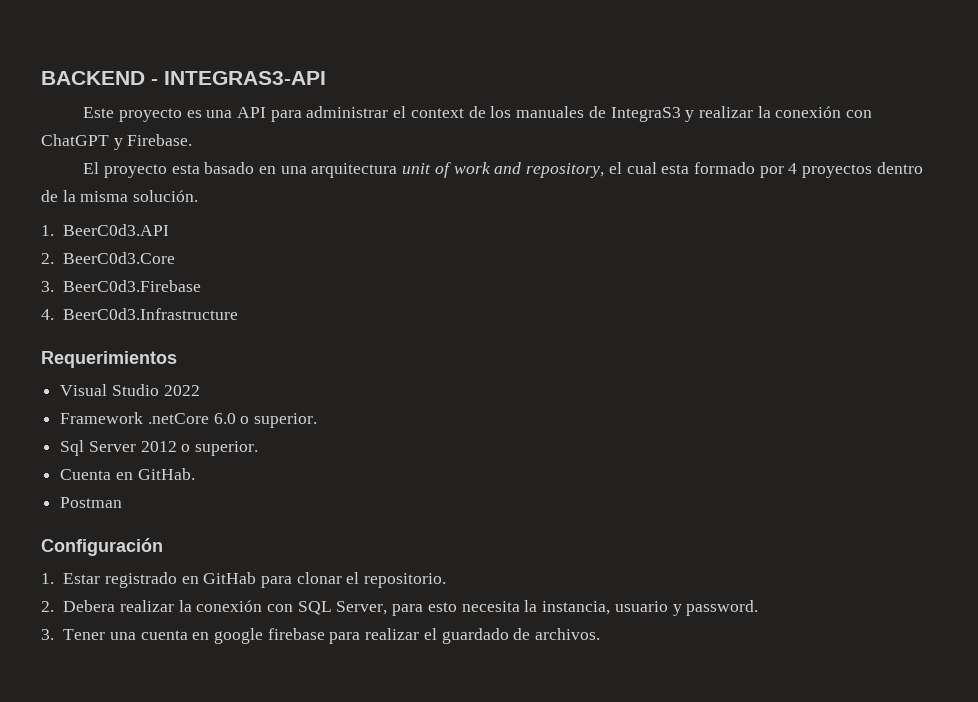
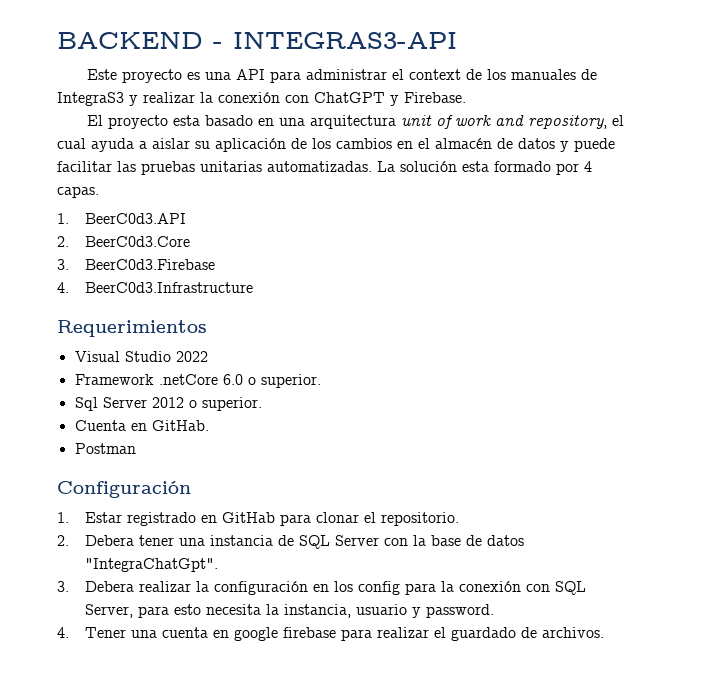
- El proyecto esta basado en una arquitectura unit of work and repository, el cual esta formado por 4 proyectos dentro de la misma solución.
+ El proyecto esta basado en una arquitectura unit of work and repository, el cual ayuda a aislar su aplicación de los cambios en el almacén de datos y puede facilitar las pruebas unitarias automatizadas. La solución esta formado por 4 capas.
- 2. Debera realizar la conexión con SQL Server, para esto necesita la instancia, usuario y password.
+ 2. Debera tener una instancia de SQL Server con la base de datos "IntegraChatGpt".
+ 3. Debera realizar la configuración en los config para la conexión con SQL Server, para esto necesita la instancia, usuario y password.
- 3. Tener una cuenta en google firebase para realizar el guardado de archivos.
+ 4. Tener una cuenta en google firebase para realizar el guardado de archivos.

